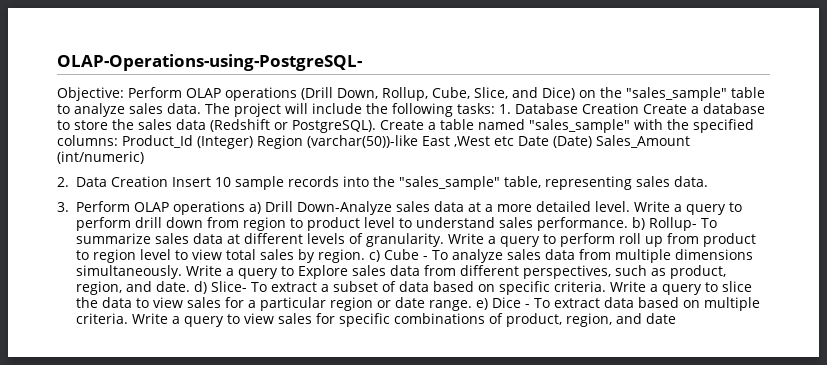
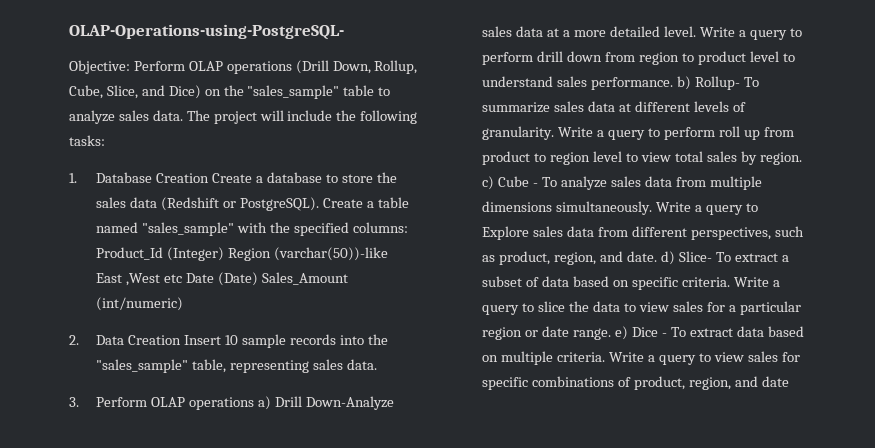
- The project will include the following tasks: 1. Database Creation Create a database to store the sales data (Redshift or PostgreSQL).
+ The project will include the following tasks:
+ 1. Database Creation Create a database to store the sales data (Redshift or PostgreSQL).

